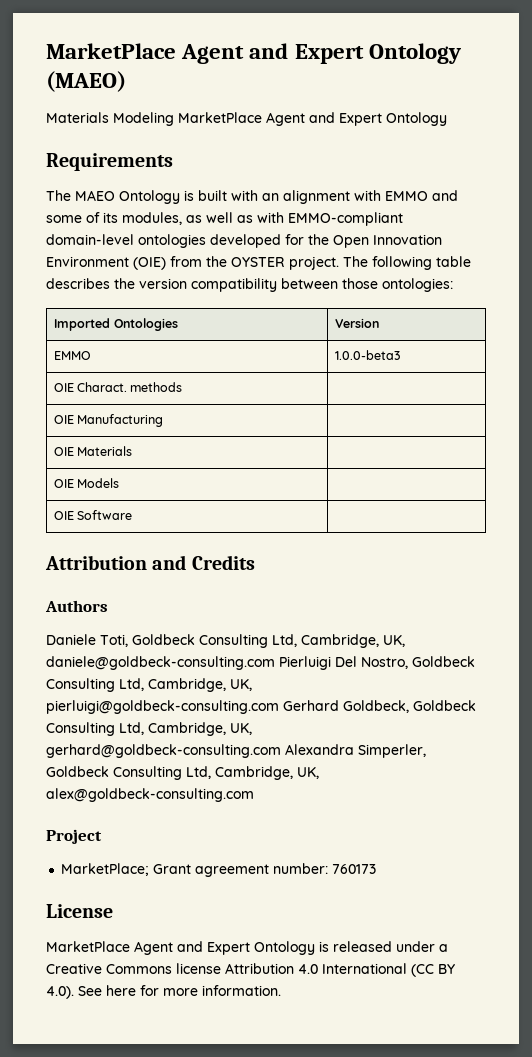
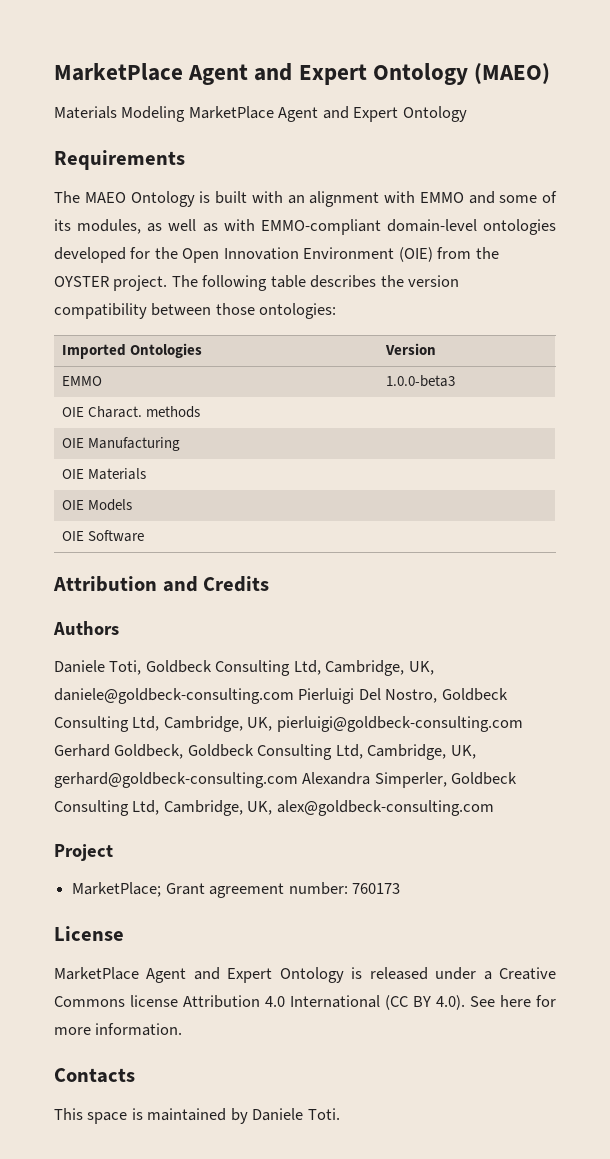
+ Contacts
+ This space is maintained by Daniele Toti.

